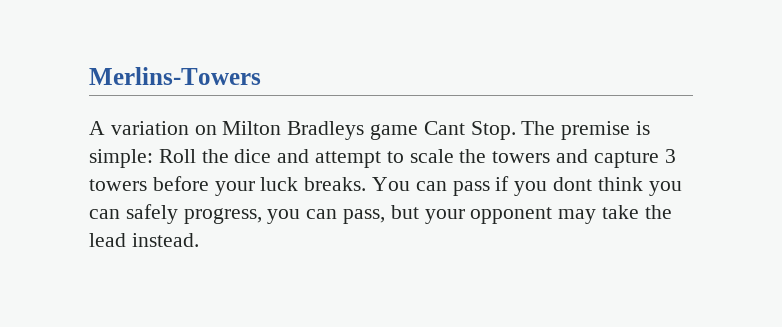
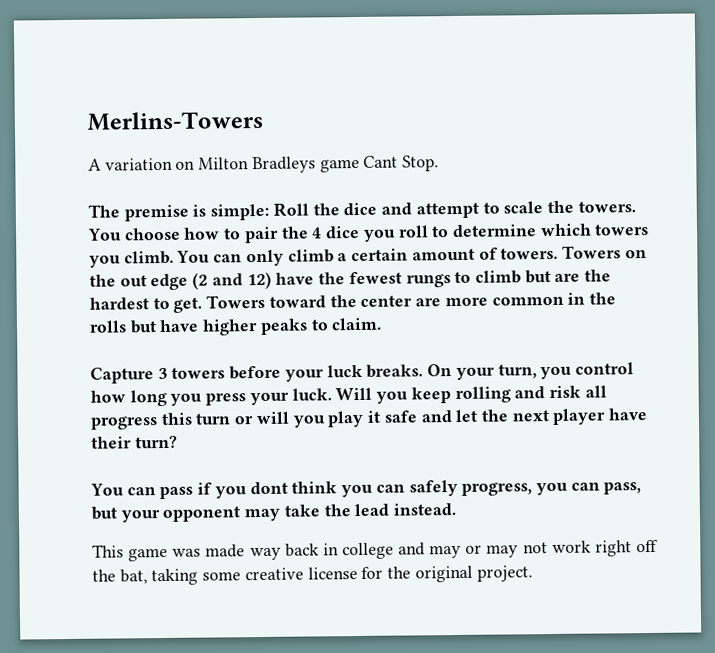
- A variation on Milton Bradleys game Cant Stop. The premise is simple: Roll the dice and attempt to scale the towers and capture 3 towers before your luck breaks. You can pass if you dont think you can safely progress, you can pass, but your opponent may take the lead instead.
+ A variation on Milton Bradleys game Cant Stop.
+ The premise is simple: Roll the dice and attempt to scale the towers. You choose how to pair the 4 dice you roll to determine which towers you climb. You can only climb a certain amount of towers. Towers on the out edge (2 and 12) have the fewest rungs to climb but are the hardest to get. Towers toward the center are more common in the rolls but have higher peaks to claim.
+ Capture 3 towers before your luck breaks. On your turn, you control how long you press your luck. Will you keep rolling and risk all progress this turn or will you play it safe and let the next player have their turn?
+ You can pass if you dont think you can safely progress, you can pass, but your opponent may take the lead instead.
+ This game was made way back in college and may or may not work right off the bat, taking some creative license for the original project.

